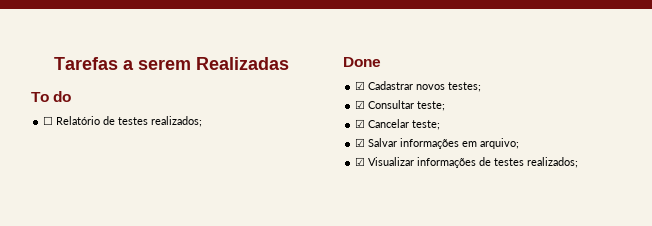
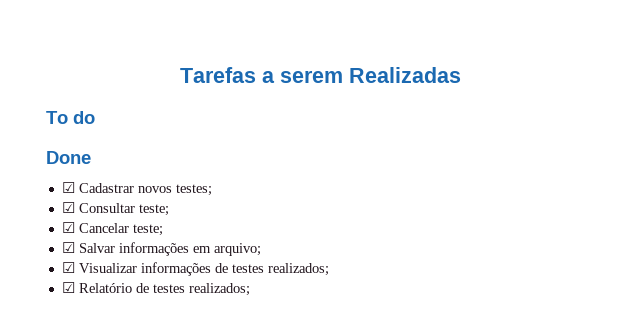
- ☐ Relatório de testes realizados;
+ ☑ Relatório de testes realizados;

